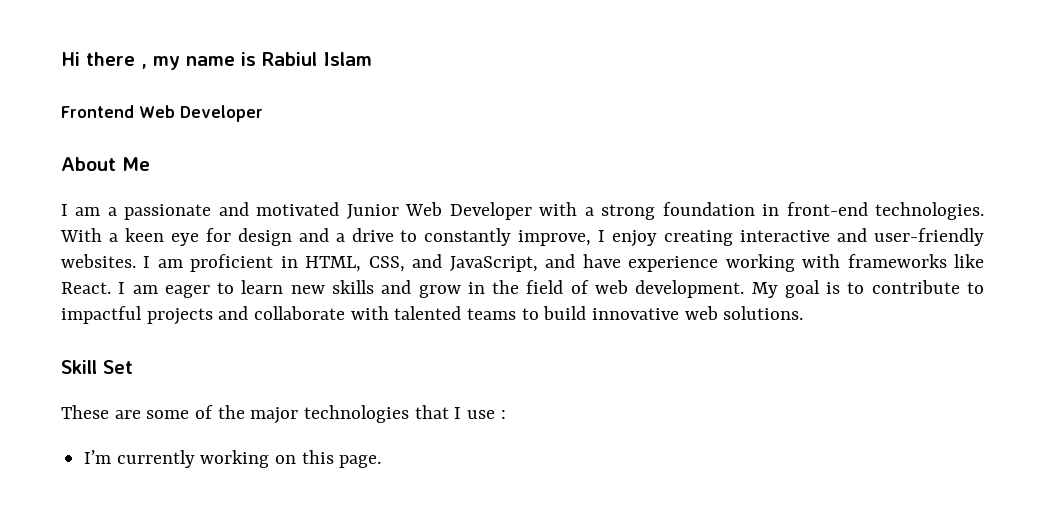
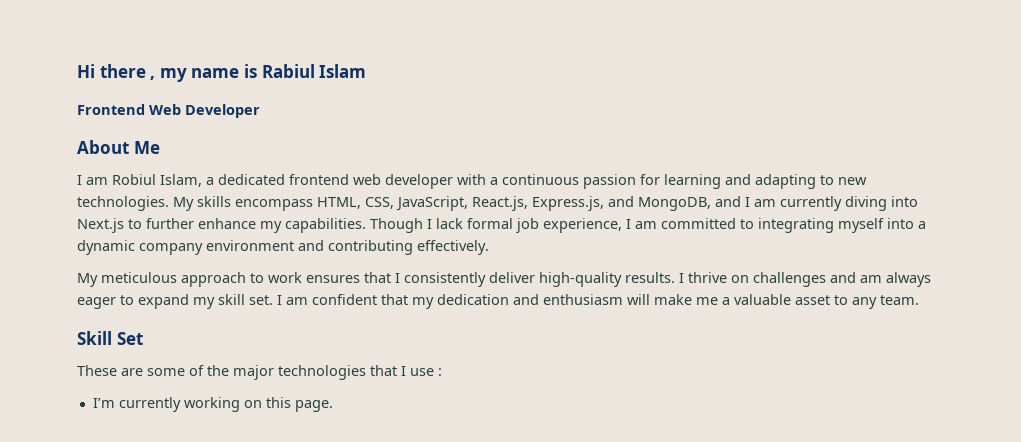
- I am a passionate and motivated Junior Web Developer with a strong foundation in front-end technologies. With a keen eye for design and a drive to constantly improve, I enjoy creating interactive and user-friendly websites. I am proficient in HTML, CSS, and JavaScript, and have experience working with frameworks like React. I am eager to learn new skills and grow in the field of web development. My goal is to contribute to impactful projects and collaborate with talented teams to build innovative web solutions.
+ I am Robiul Islam, a dedicated frontend web developer with a continuous passion for learning and adapting to new technologies. My skills encompass HTML, CSS, JavaScript, React.js, Express.js, and MongoDB, and I am currently diving into Next.js to further enhance my capabilities. Though I lack formal job experience, I am committed to integrating myself into a dynamic company environment and contributing effectively.
+ My meticulous approach to work ensures that I consistently deliver high-quality results. I thrive on challenges and am always eager to expand my skill set. I am confident that my dedication and enthusiasm will make me a valuable asset to any team.

